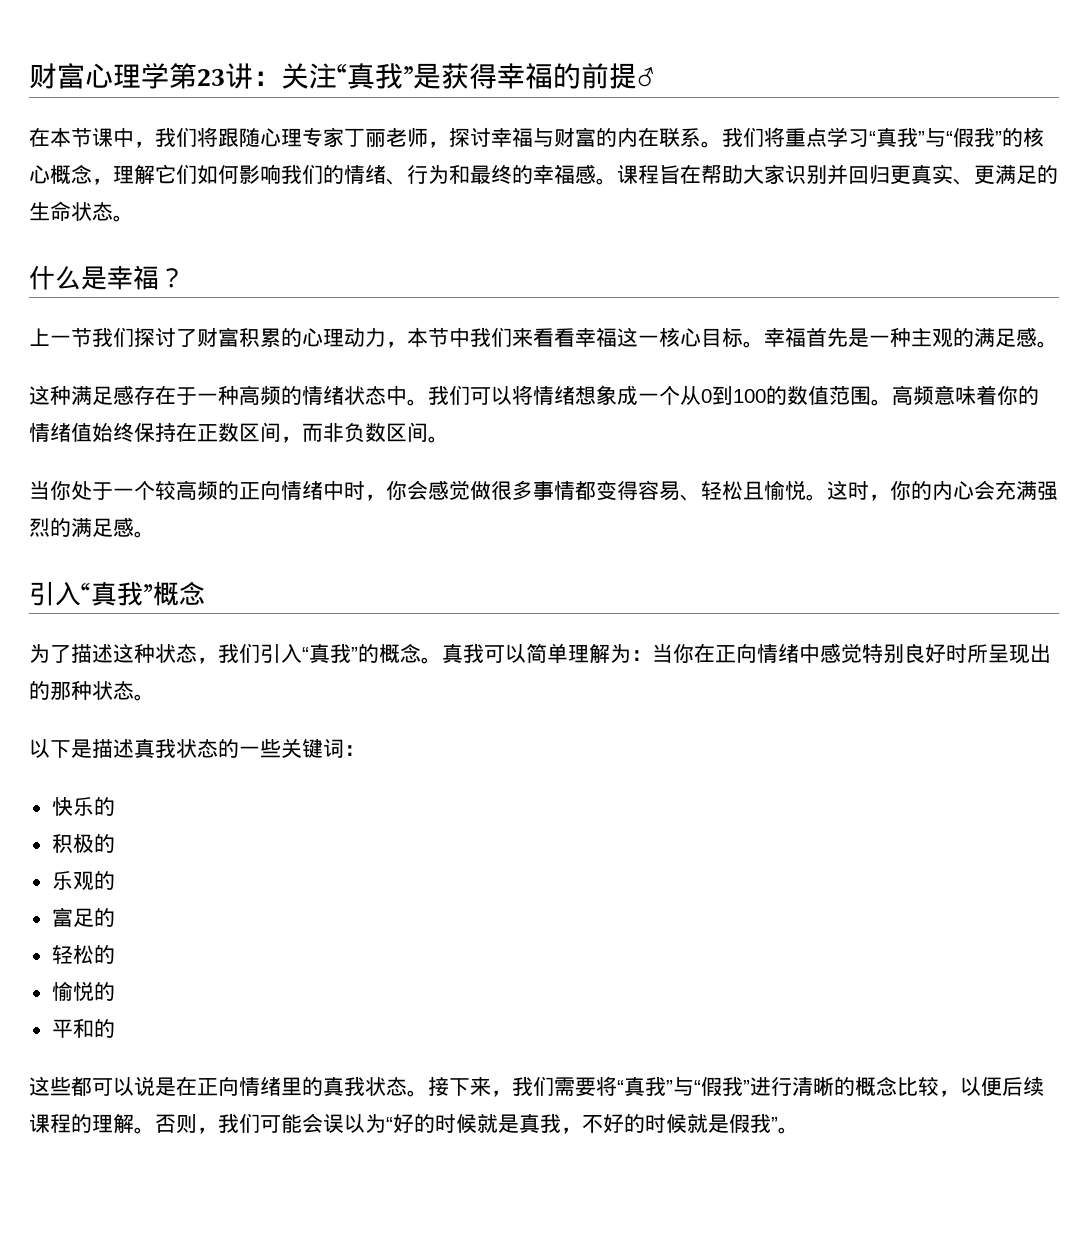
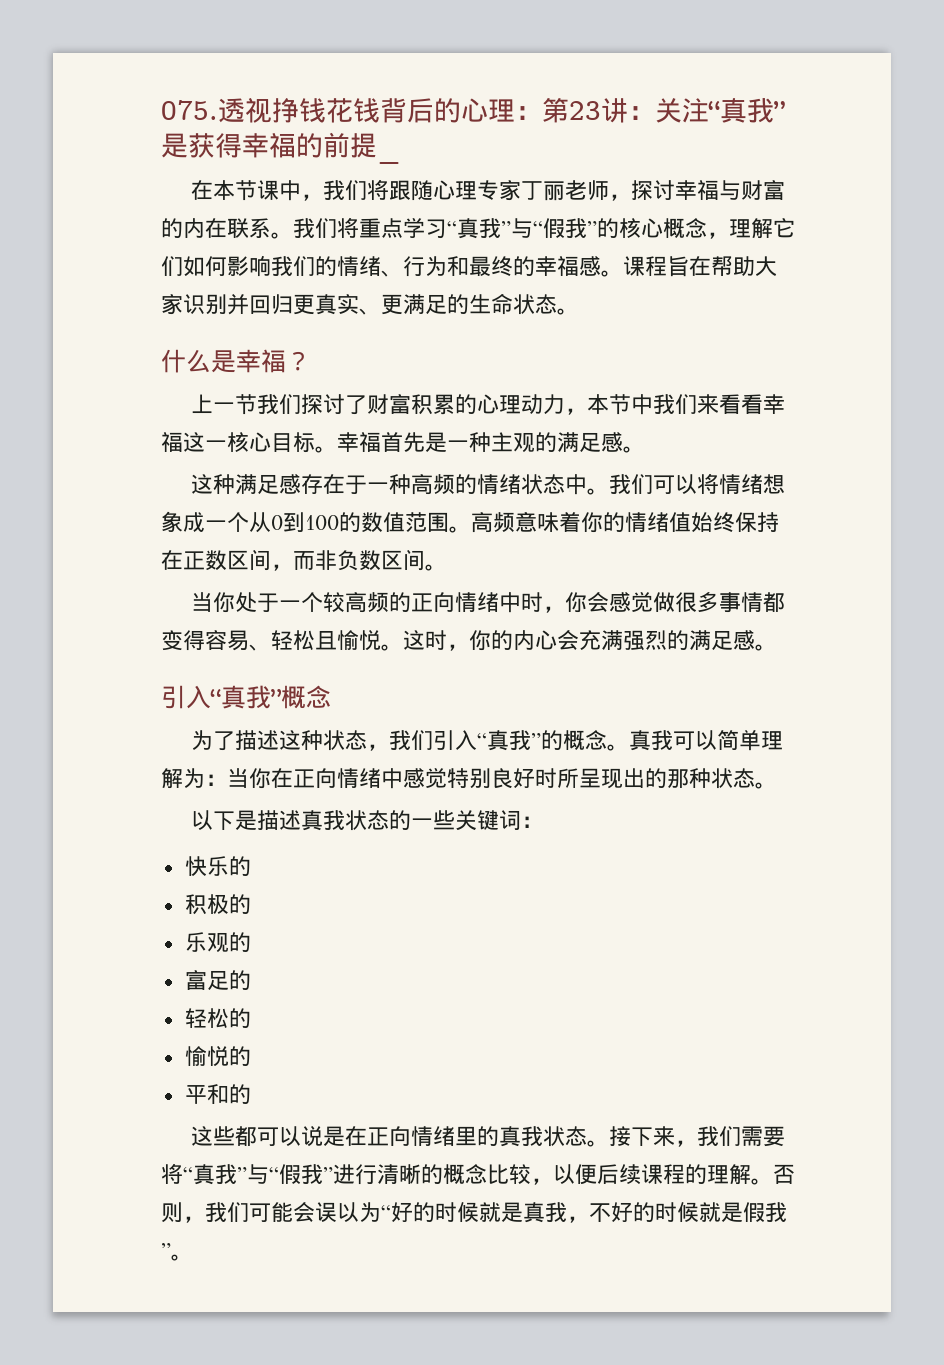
- 财富心理学第23讲：关注“真我”是获得幸福的前提♂
+ 075.透视挣钱花钱背后的心理：第23讲：关注“真我”是获得幸福的前提_

